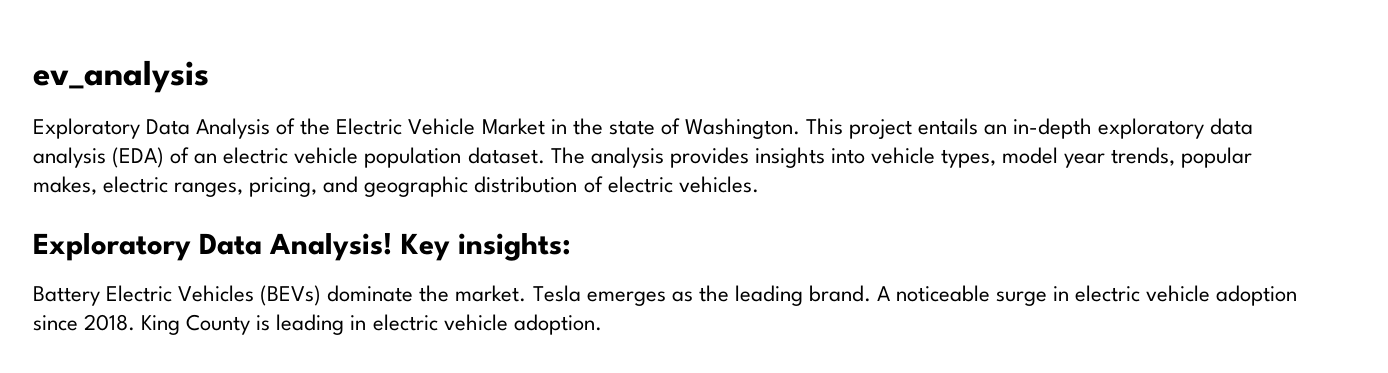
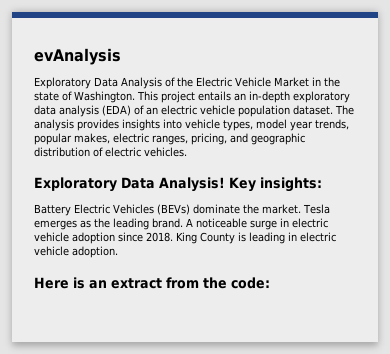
- ev_analysis
+ evAnalysis
+ Here is an extract from the code:

